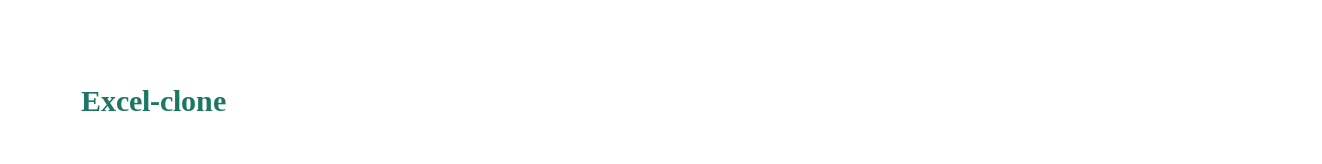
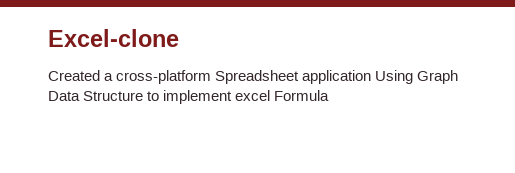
+ Created a cross-platform Spreadsheet application Using Graph Data Structure to implement excel Formula

